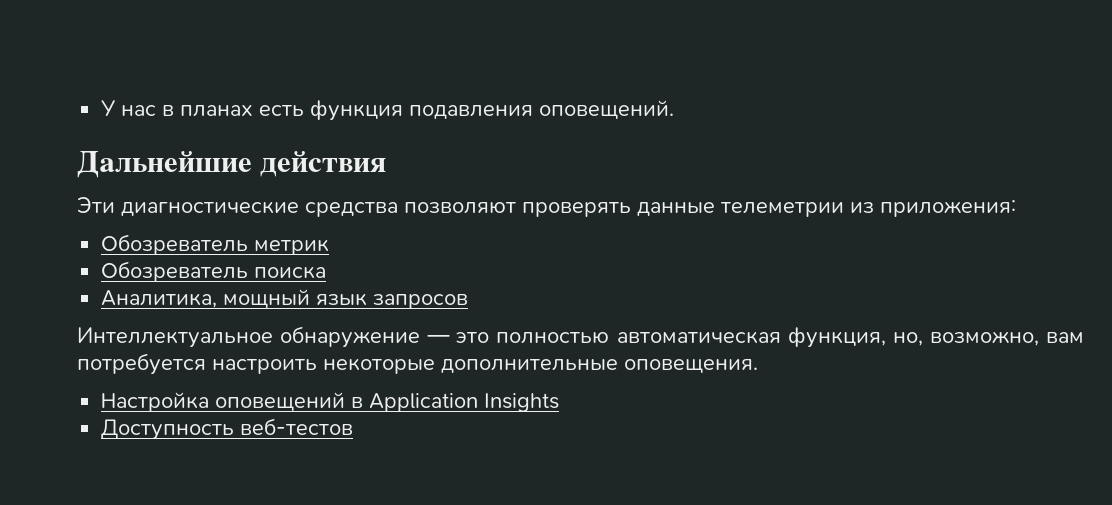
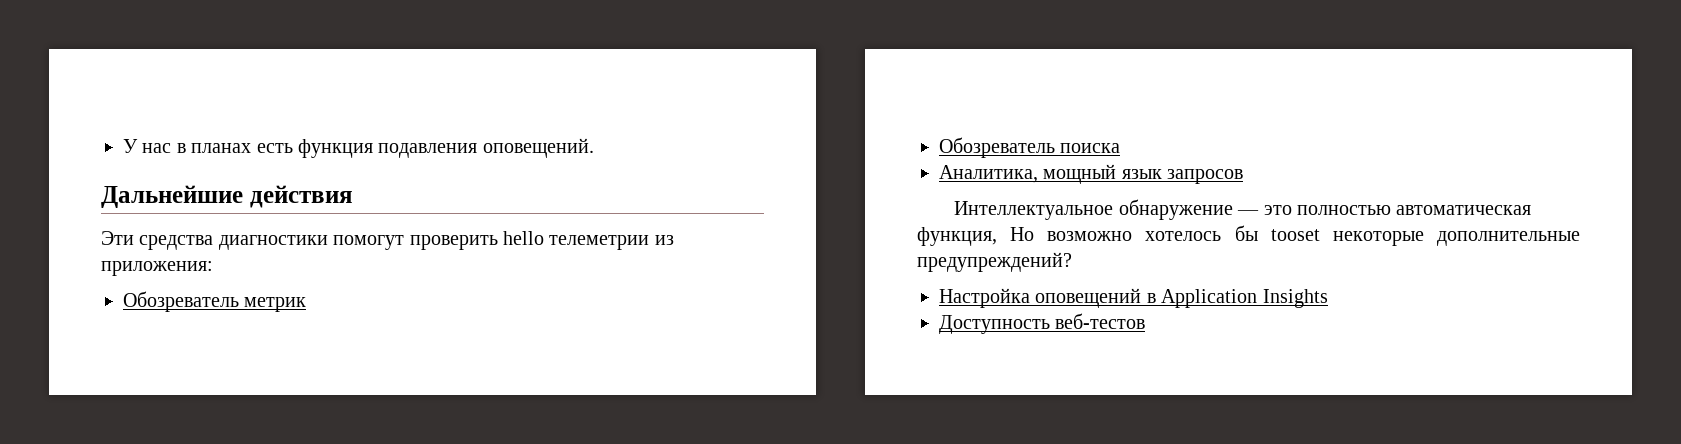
- Эти диагностические средства позволяют проверять данные телеметрии из приложения:
+ Эти средства диагностики помогут проверить hello телеметрии из приложения:
- Интеллектуальное обнаружение — это полностью автоматическая функция, но, возможно, вам потребуется настроить некоторые дополнительные оповещения.
+ Интеллектуальное обнаружение — это полностью автоматическая функция, Но возможно хотелось бы tooset некоторые дополнительные предупреждений?

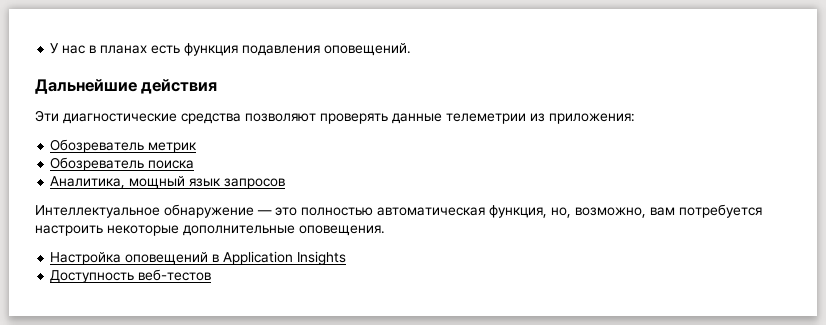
- Эти средства диагностики помогут проверить hello телеметрии из приложения:
+ Эти диагностические средства позволяют проверять данные телеметрии из приложения:
- Интеллектуальное обнаружение — это полностью автоматическая функция, Но возможно хотелось бы tooset некоторые дополнительные предупреждений?
+ Интеллектуальное обнаружение — это полностью автоматическая функция, но, возможно, вам потребуется настроить некоторые дополнительные оповещения.

